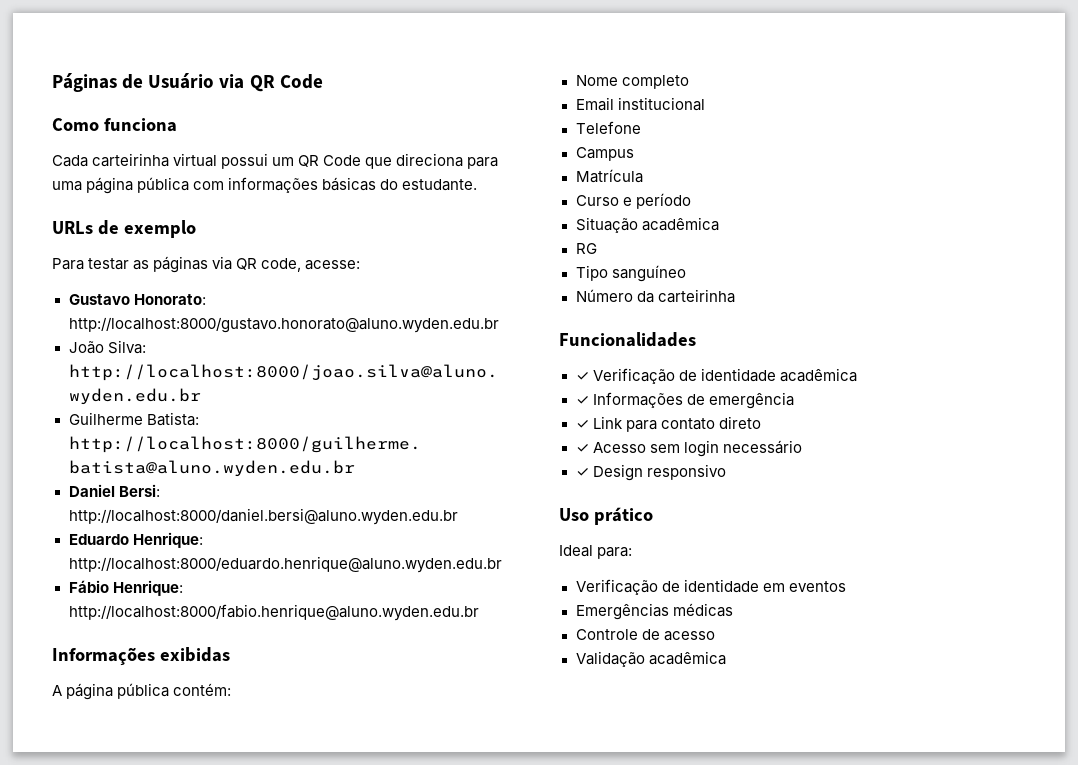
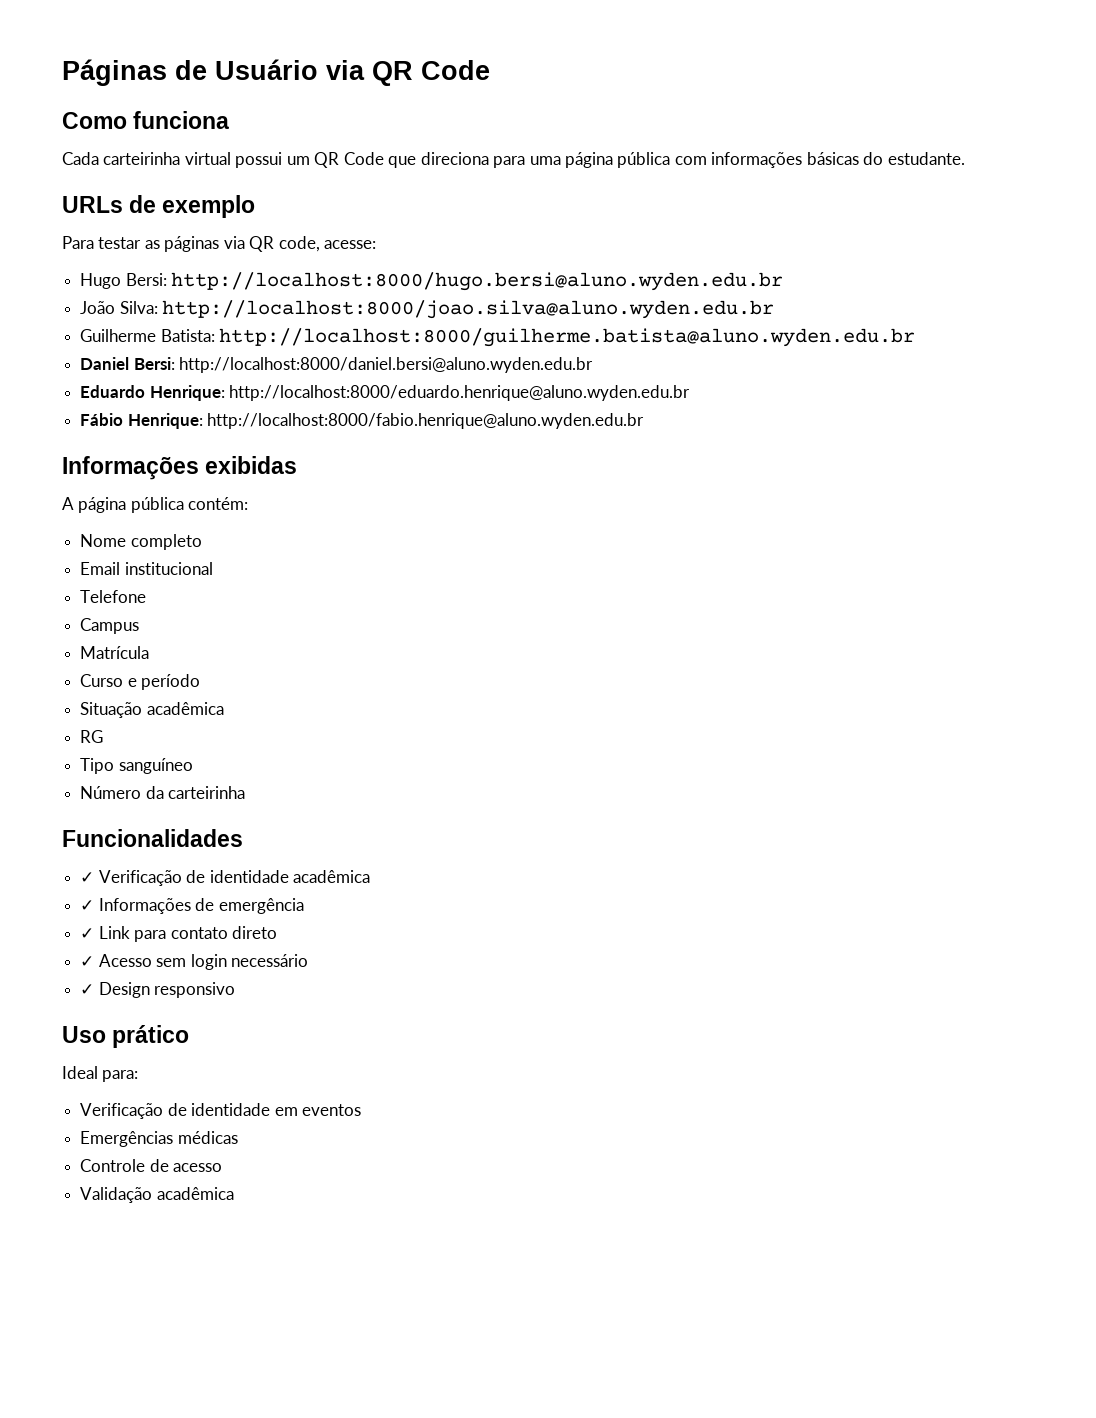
- Gustavo Honorato: http://localhost:8000/gustavo.honorato@aluno.wyden.edu.br
+ Hugo Bersi: http://localhost:8000/hugo.bersi@aluno.wyden.edu.br

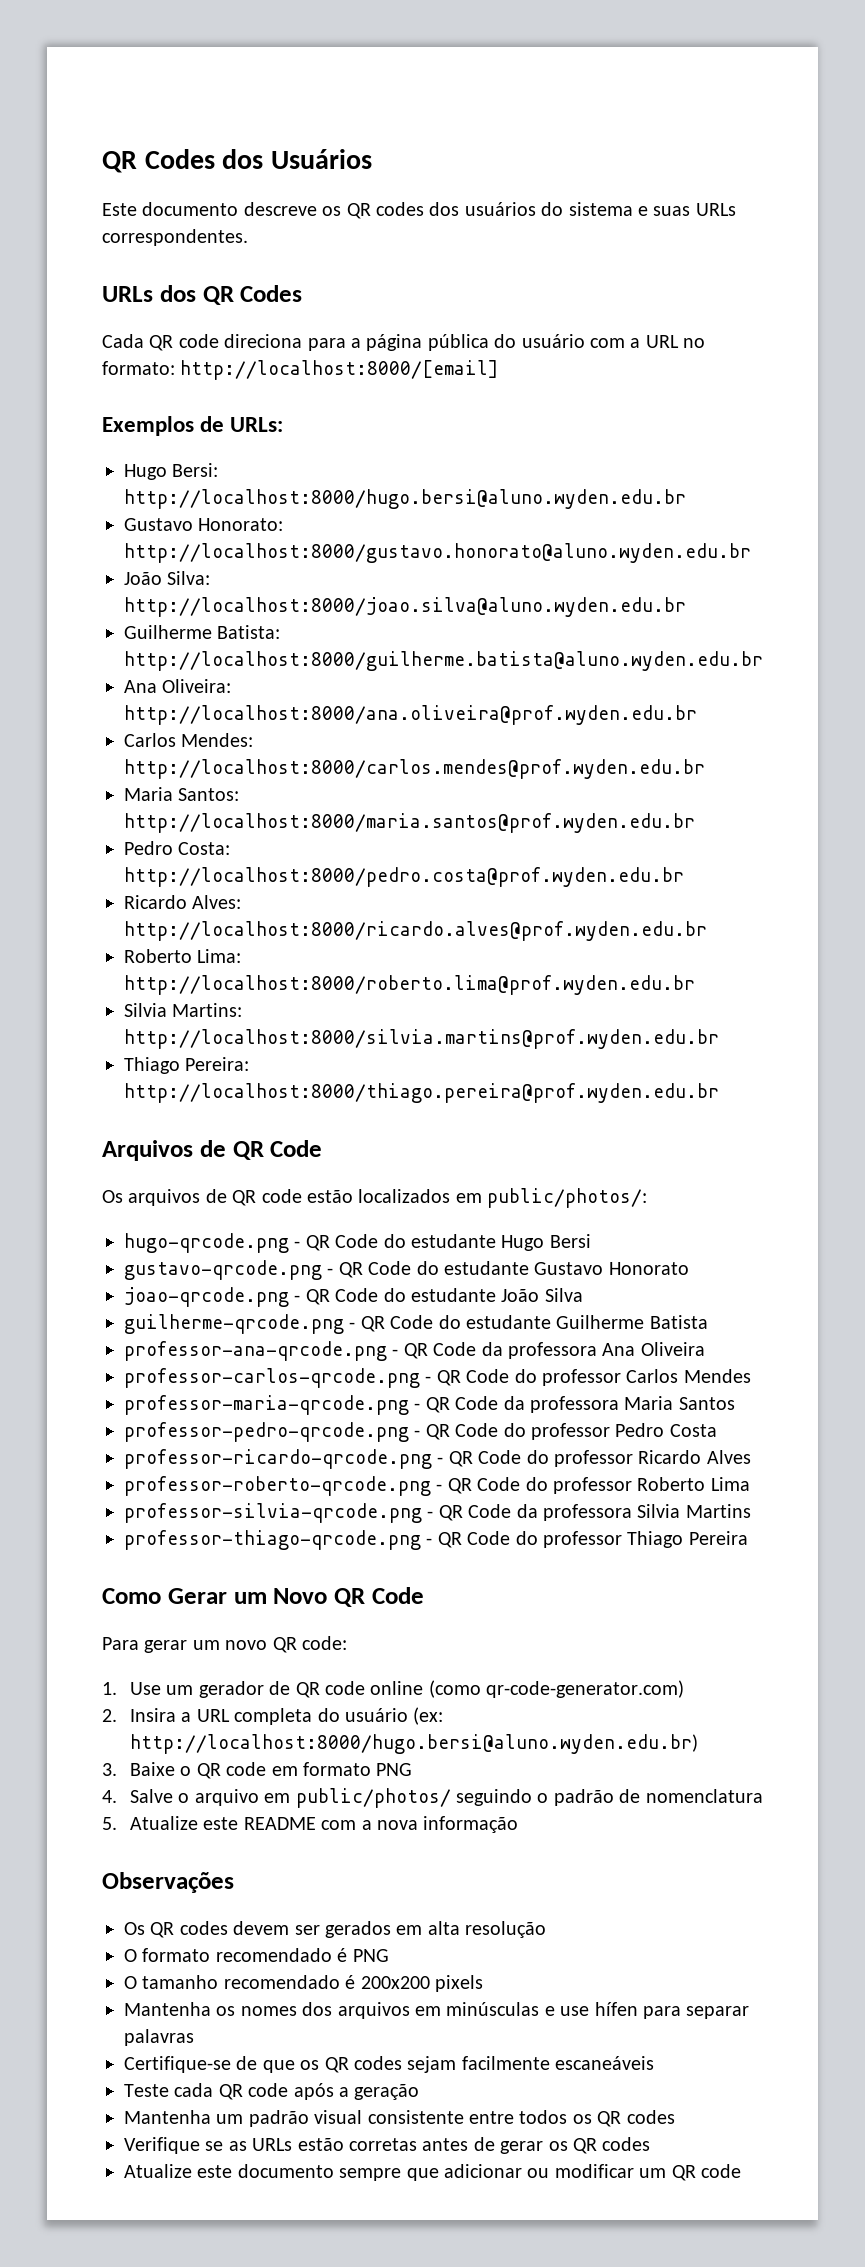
- Páginas de Usuário via QR Code
- Como funciona
- Cada carteirinha virtual possui um QR Code que direciona para uma página pública com informações básicas do estudante.
- URLs de exemplo
- Para testar as páginas via QR code, acesse:
+ QR Codes dos Usuários
+ Este documento descreve os QR codes dos usuários do sistema e suas URLs correspondentes.
+ URLs dos QR Codes
+ Cada QR code direciona para a página pública do usuário com a URL no formato: http://localhost:8000/[email]
+ Exemplos de URLs:
+ Gustavo Honorato: http://localhost:8000/gustavo.honorato@aluno.wyden.edu.br
- Daniel Bersi: http://localhost:8000/daniel.bersi@aluno.wyden.edu.br
- Eduardo Henrique: http://localhost:8000/eduardo.henrique@aluno.wyden.edu.br
- Fábio Henrique: http://localhost:8000/fabio.henrique@aluno.wyden.edu.br
- Informações exibidas
- A página pública contém:
- Nome completo
- Email institucional
- Telefone
- Campus
- Matrícula
- Curso e período
- Situação acadêmica
- RG
- Tipo sanguíneo
- Número da carteirinha
- Funcionalidades
- ✓ Verificação de identidade acadêmica
- ✓ Informações de emergência
- ✓ Link para contato direto
- ✓ Acesso sem login necessário
- ✓ Design responsivo
- Uso prático
- Ideal para:
- Verificação de identidade em eventos
- Emergências médicas
- Controle de acesso
- Validação acadêmica
+ Ana Oliveira: http://localhost:8000/ana.oliveira@prof.wyden.edu.br
+ Carlos Mendes: http://localhost:8000/carlos.mendes@prof.wyden.edu.br
+ Maria Santos: http://localhost:8000/maria.santos@prof.wyden.edu.br
+ Pedro Costa: http://localhost:8000/pedro.costa@prof.wyden.edu.br
+ Ricardo Alves: http://localhost:8000/ricardo.alves@prof.wyden.edu.br
+ Roberto Lima: http://localhost:8000/roberto.lima@prof.wyden.edu.br
+ Silvia Martins: http://localhost:8000/silvia.martins@prof.wyden.edu.br
+ Thiago Pereira: http://localhost:8000/thiago.pereira@prof.wyden.edu.br
+ Arquivos de QR Code
+ Os arquivos de QR code estão localizados em public/photos/:
+ hugo-qrcode.png - QR Code do estudante Hugo Bersi
+ gustavo-qrcode.png - QR Code do estudante Gustavo Honorato
+ joao-qrcode.png - QR Code do estudante João Silva
+ guilherme-qrcode.png - QR Code do estudante Guilherme Batista
+ professor-ana-qrcode.png - QR Code da professora Ana Oliveira
+ professor-carlos-qrcode.png - QR Code do professor Carlos Mendes
+ professor-maria-qrcode.png - QR Code da professora Maria Santos
+ professor-pedro-qrcode.png - QR Code do professor Pedro Costa
+ professor-ricardo-qrcode.png - QR Code do professor Ricardo Alves
+ professor-roberto-qrcode.png - QR Code do professor Roberto Lima
+ professor-silvia-qrcode.png - QR Code da professora Silvia Martins
+ professor-thiago-qrcode.png - QR Code do professor Thiago Pereira
+ Como Gerar um Novo QR Code
+ Para gerar um novo QR code:
+ 1. Use um gerador de QR code online (como qr-code-generator.com)
+ 2. Insira a URL completa do usuário (ex: http://localhost:8000/hugo.bersi@aluno.wyden.edu.br)
+ 3. Baixe o QR code em formato PNG
+ 4. Salve o arquivo em public/photos/ seguindo o padrão de nomenclatura
+ 5. Atualize este README com a nova informação
+ Observações
+ Os QR codes devem ser gerados em alta resolução
+ O formato recomendado é PNG
+ O tamanho recomendado é 200x200 pixels
+ Mantenha os nomes dos arquivos em minúsculas e use hífen para separar palavras
+ Certifique-se de que os QR codes sejam facilmente escaneáveis
+ Teste cada QR code após a geração
+ Mantenha um padrão visual consistente entre todos os QR codes
+ Verifique se as URLs estão corretas antes de gerar os QR codes
+ Atualize este documento sempre que adicionar ou modificar um QR code

